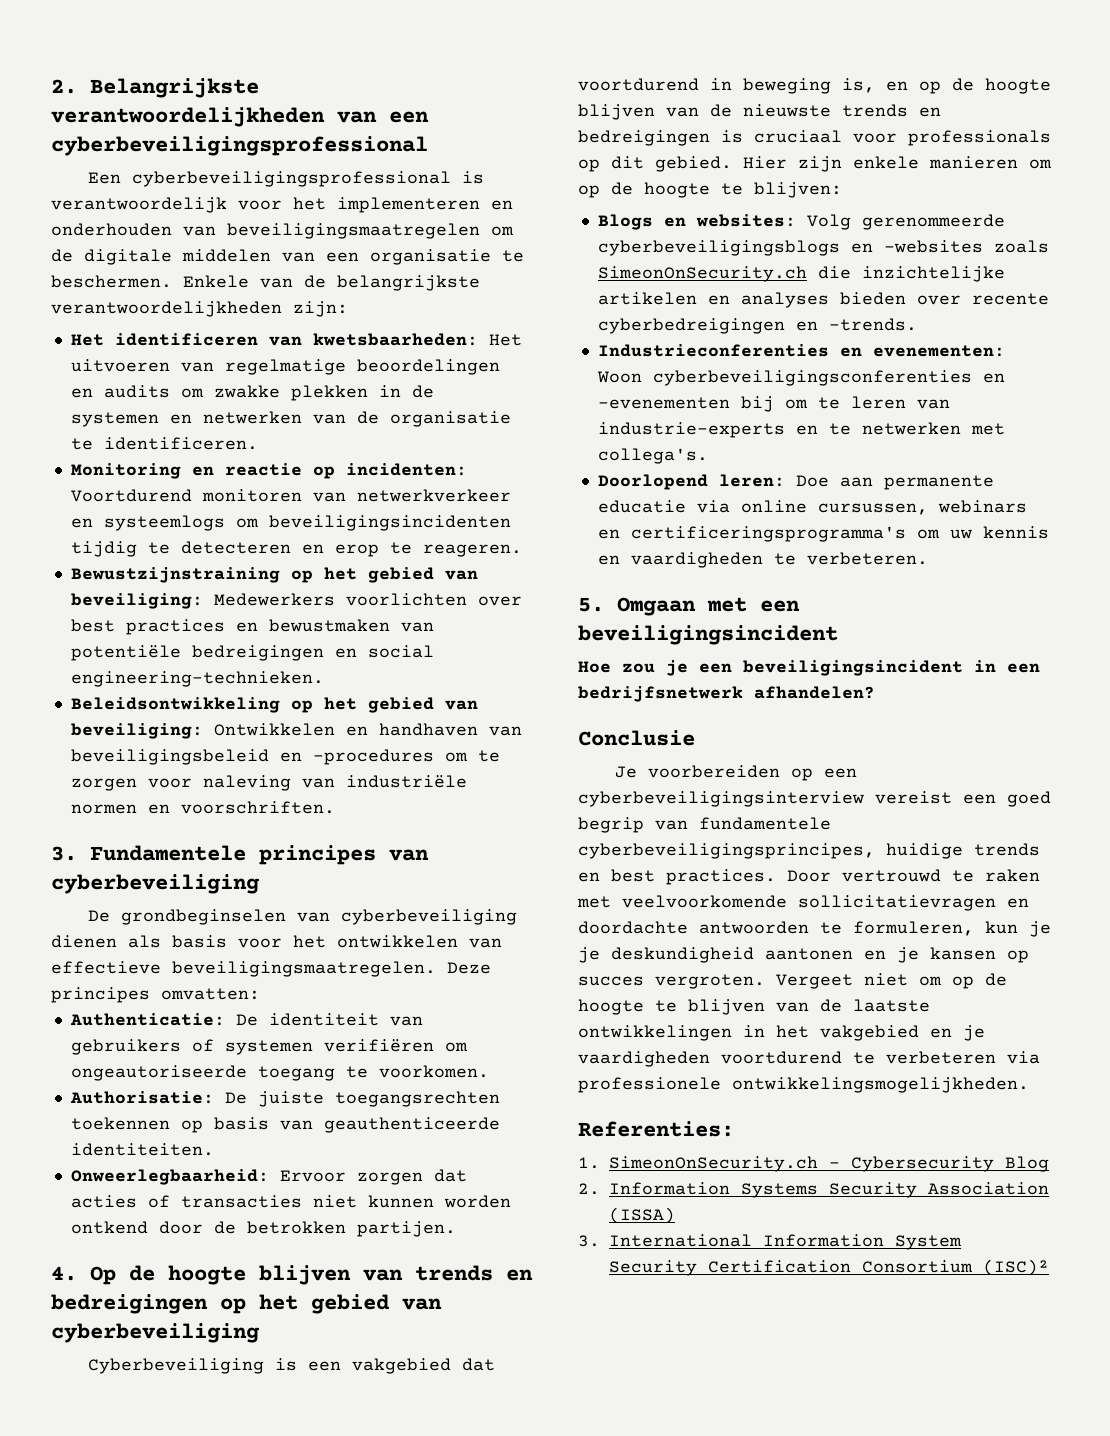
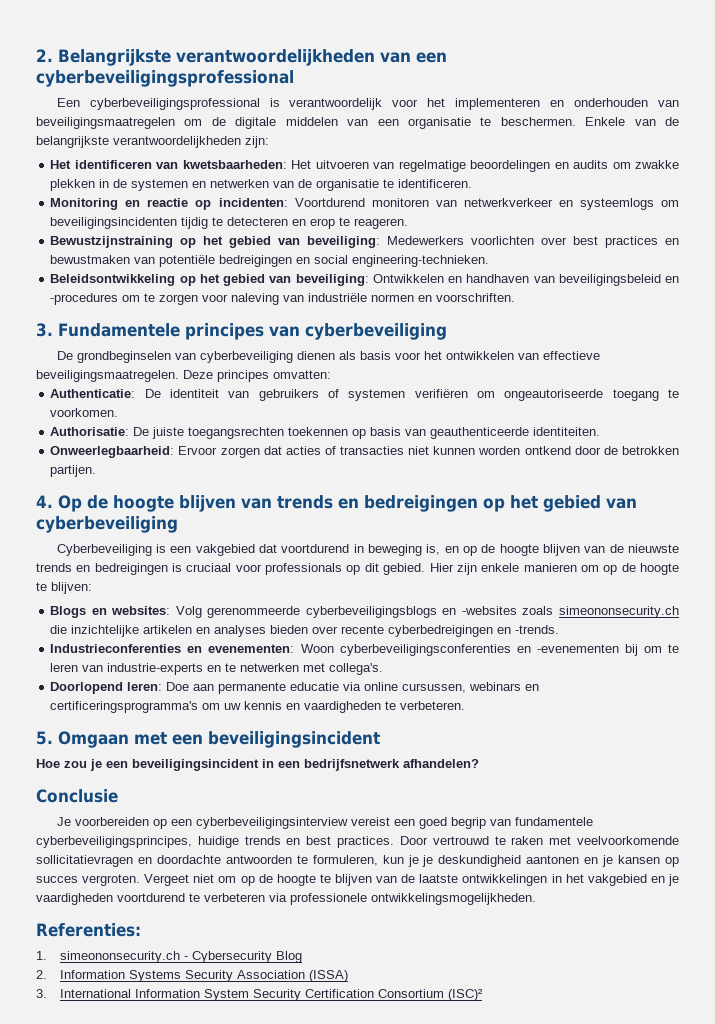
- Blogs en websites: Volg gerenommeerde cyberbeveiligingsblogs en -websites zoals SimeonOnSecurity.ch die inzichtelijke artikelen en analyses bieden over recente cyberbedreigingen en -trends.
+ Blogs en websites: Volg gerenommeerde cyberbeveiligingsblogs en -websites zoals simeononsecurity.ch die inzichtelijke artikelen en analyses bieden over recente cyberbedreigingen en -trends.
- 1. SimeonOnSecurity.ch - Cybersecurity Blog
+ 1. simeononsecurity.ch - Cybersecurity Blog

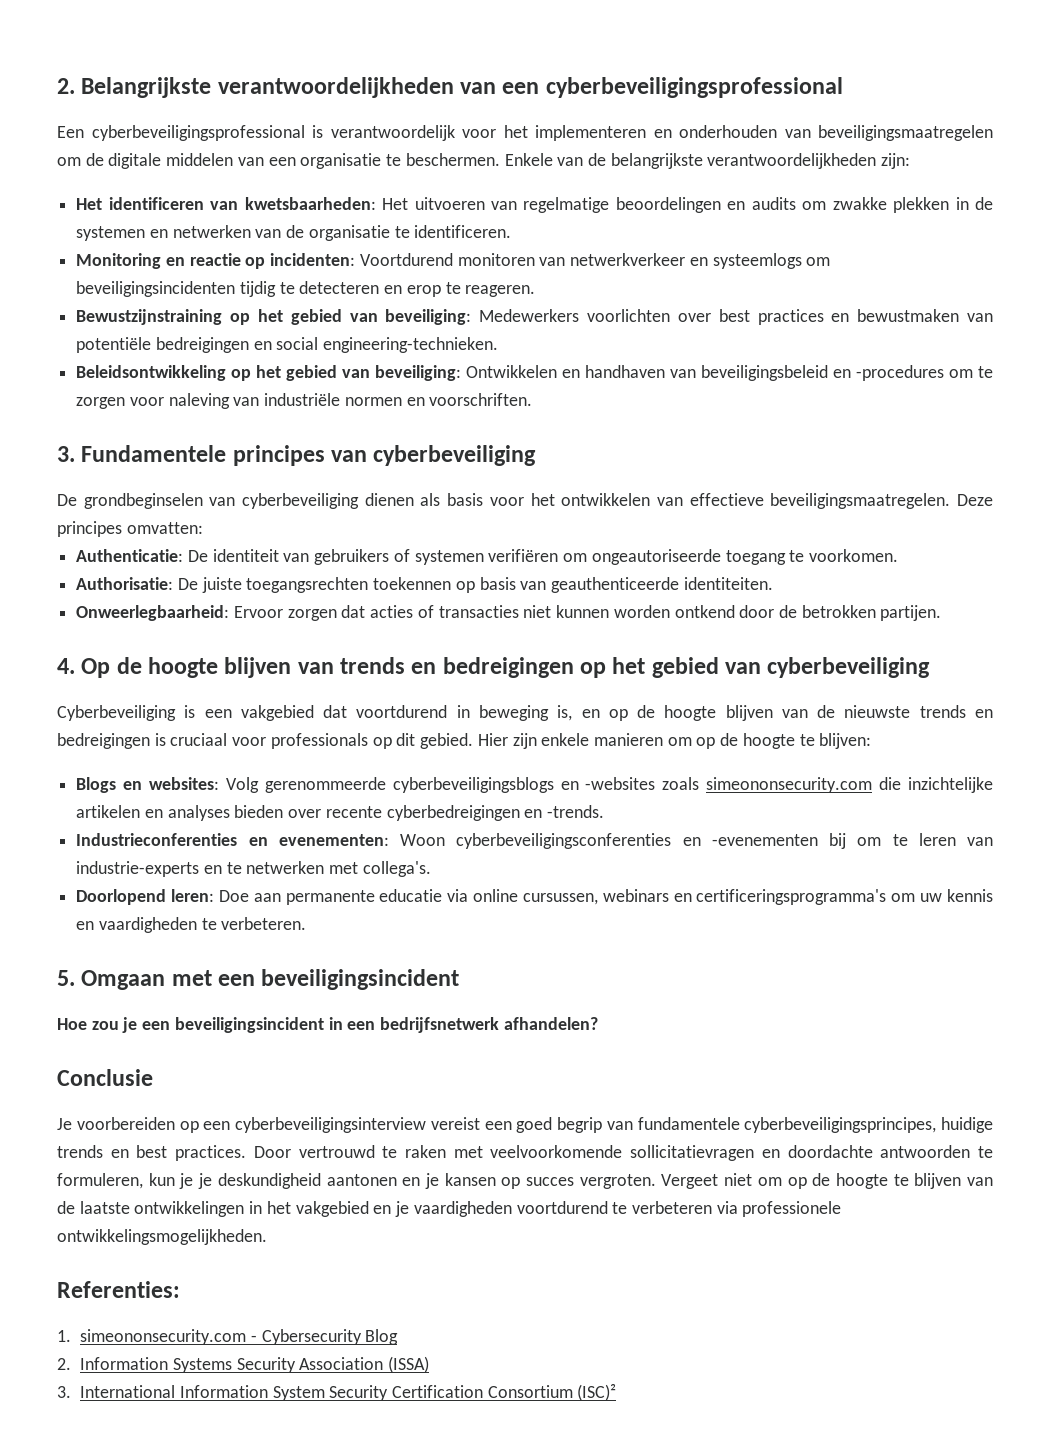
- Blogs en websites: Volg gerenommeerde cyberbeveiligingsblogs en -websites zoals simeononsecurity.ch die inzichtelijke artikelen en analyses bieden over recente cyberbedreigingen en -trends.
+ Blogs en websites: Volg gerenommeerde cyberbeveiligingsblogs en -websites zoals simeononsecurity.com die inzichtelijke artikelen en analyses bieden over recente cyberbedreigingen en -trends.
- 1. simeononsecurity.ch - Cybersecurity Blog
+ 1. simeononsecurity.com - Cybersecurity Blog

